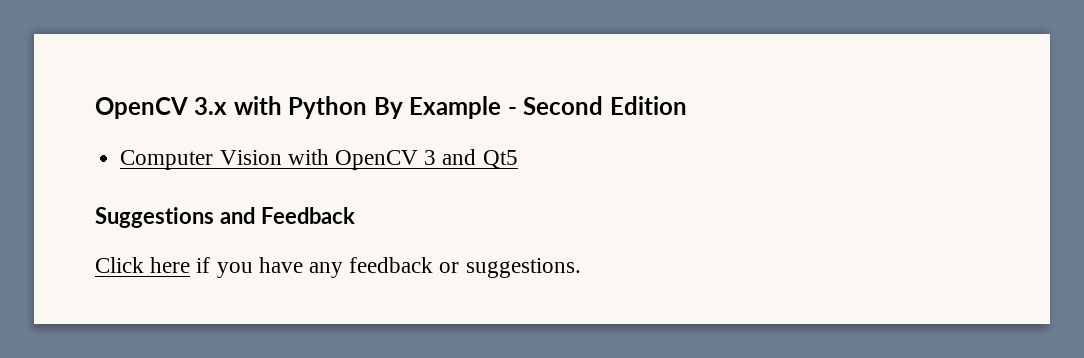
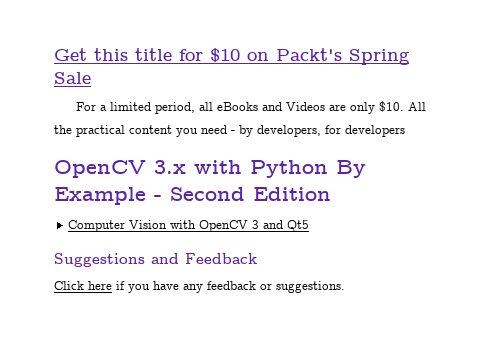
+ Get this title for $10 on Packt's Spring Sale
+ For a limited period, all eBooks and Videos are only $10. All the practical content you need - by developers, for developers

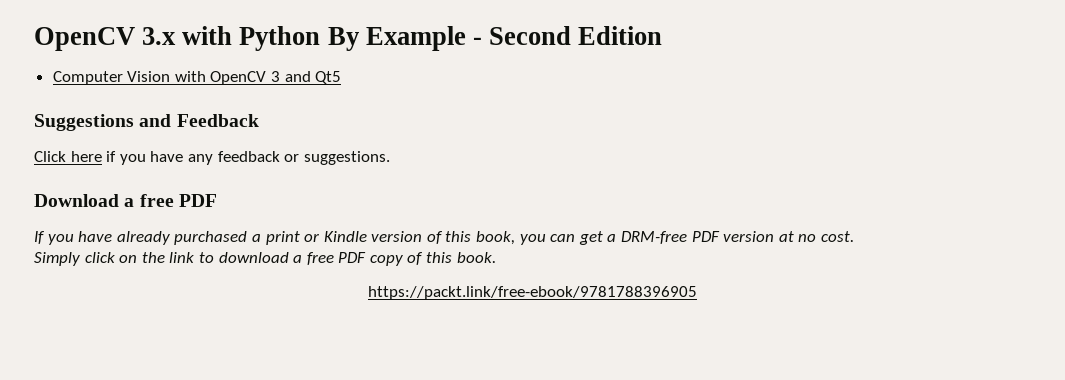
- Get this title for $10 on Packt's Spring Sale
- For a limited period, all eBooks and Videos are only $10. All the practical content you need - by developers, for developers
+ Download a free PDF
+ If you have already purchased a print or Kindle version of this book, you can get a DRM-free PDF version at no cost.
+ Simply click on the link to download a free PDF copy of this book.
+ https://packt.link/free-ebook/9781788396905

